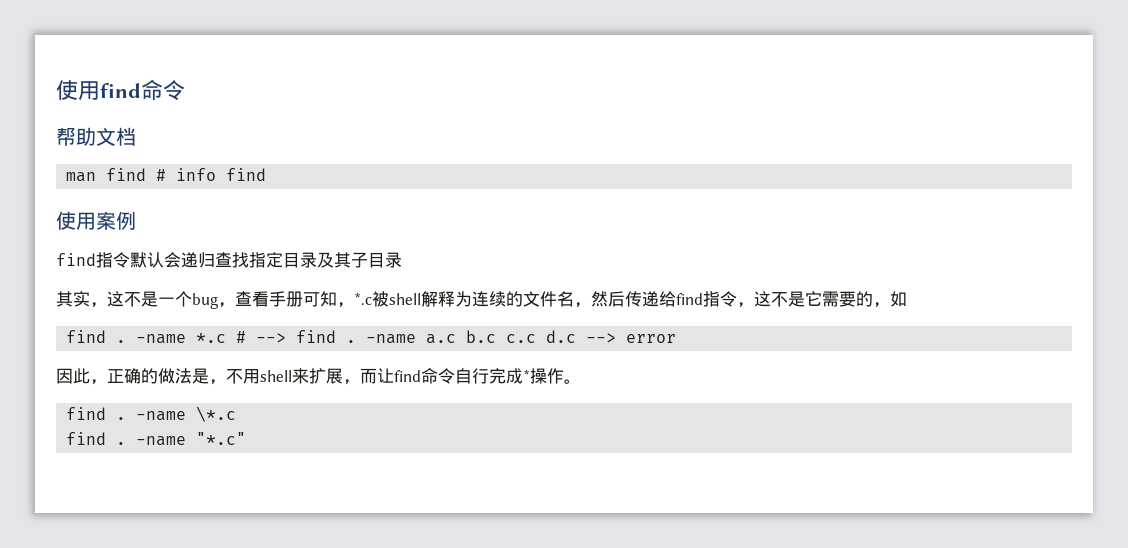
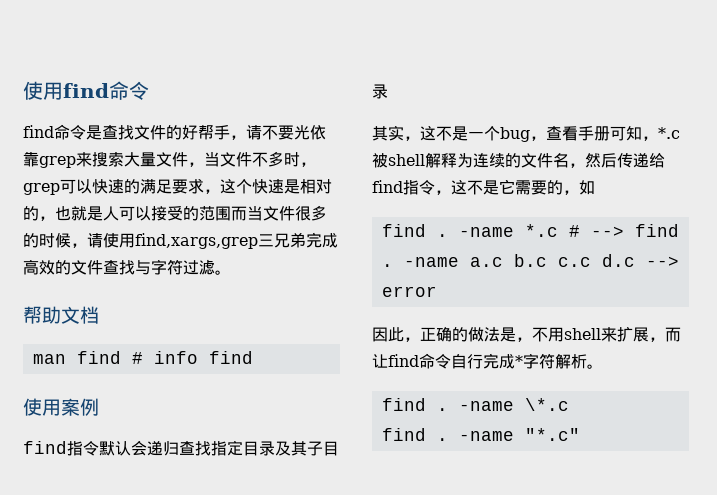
+ find命令是查找文件的好帮手，请不要光依靠grep来搜索大量文件，当文件不多时，grep可以快速的满足要求，这个快速是相对的，也就是人可以接受的范围而当文件很多的时候，请使用find,xargs,grep三兄弟完成高效的文件查找与字符过滤。
- 因此，正确的做法是，不用shell来扩展，而让find命令自行完成*操作。
+ 因此，正确的做法是，不用shell来扩展，而让find命令自行完成*字符解析。

